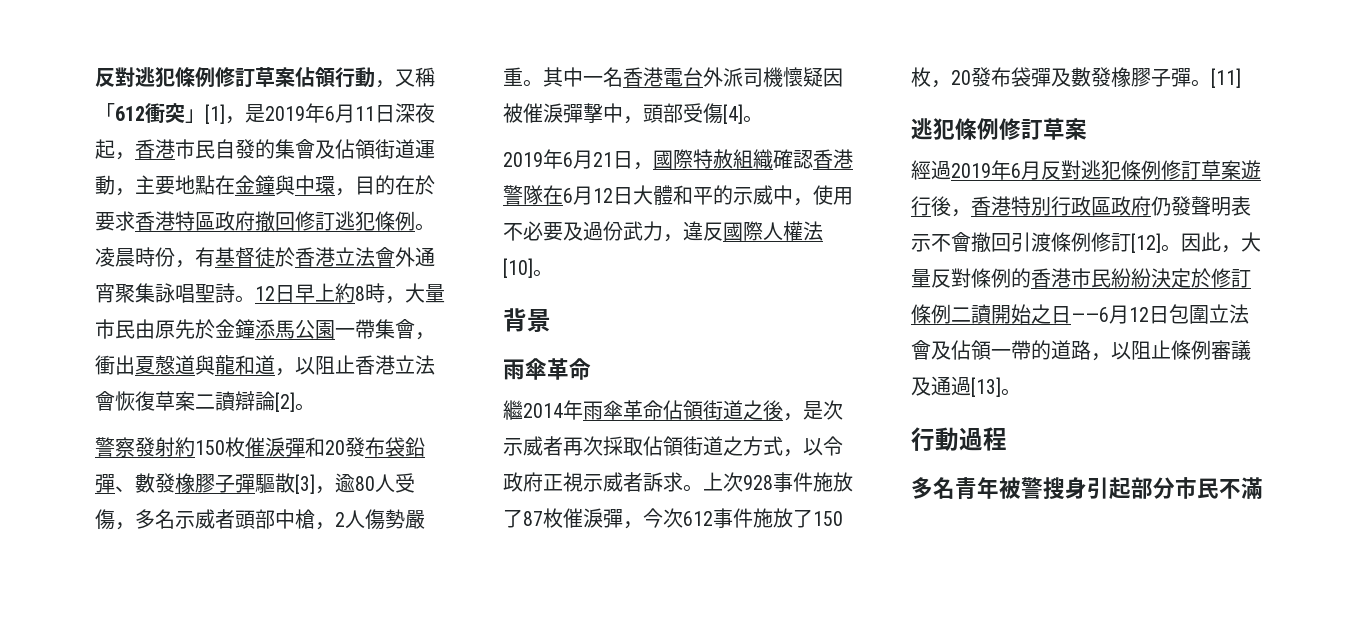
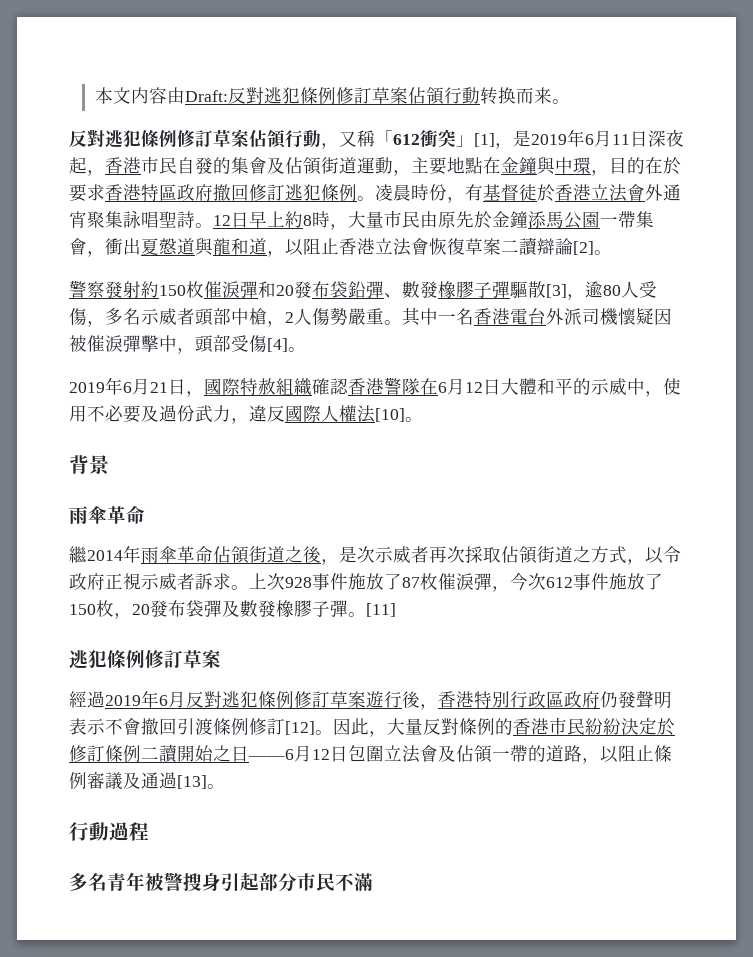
+ 本文内容由Draft:反對逃犯條例修訂草案佔領行動转换而来。

